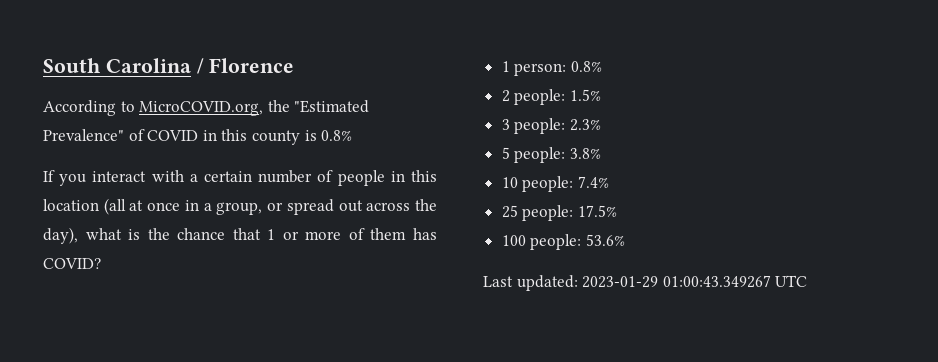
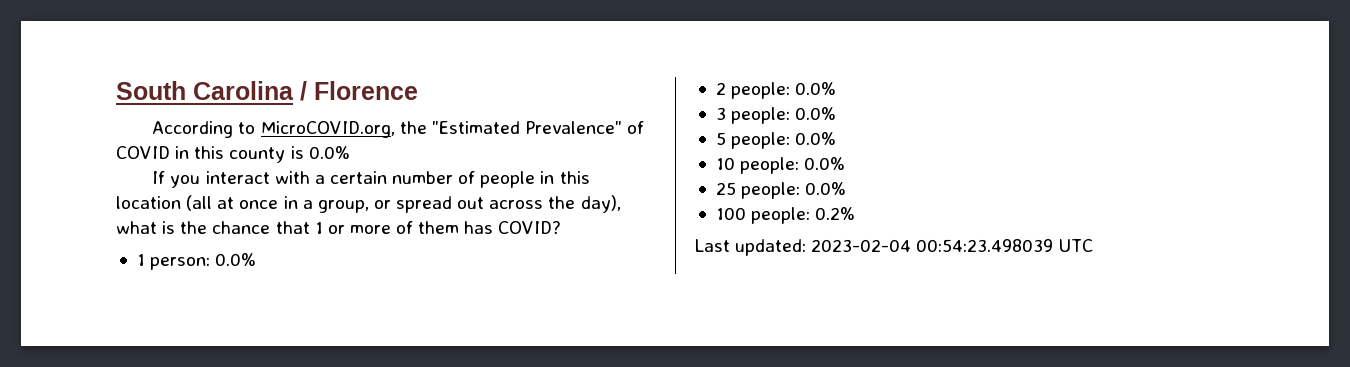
- According to MicroCOVID.org, the "Estimated Prevalence" of COVID in this county is 0.8%
+ According to MicroCOVID.org, the "Estimated Prevalence" of COVID in this county is 0.0%
- 1 person: 0.8%
+ 1 person: 0.0%
- 2 people: 1.5%
+ 2 people: 0.0%
- 3 people: 2.3%
+ 3 people: 0.0%
- 5 people: 3.8%
+ 5 people: 0.0%
- 10 people: 7.4%
+ 10 people: 0.0%
- 25 people: 17.5%
+ 25 people: 0.0%
- 100 people: 53.6%
+ 100 people: 0.2%
- Last updated: 2023-01-29 01:00:43.349267 UTC
+ Last updated: 2023-02-04 00:54:23.498039 UTC

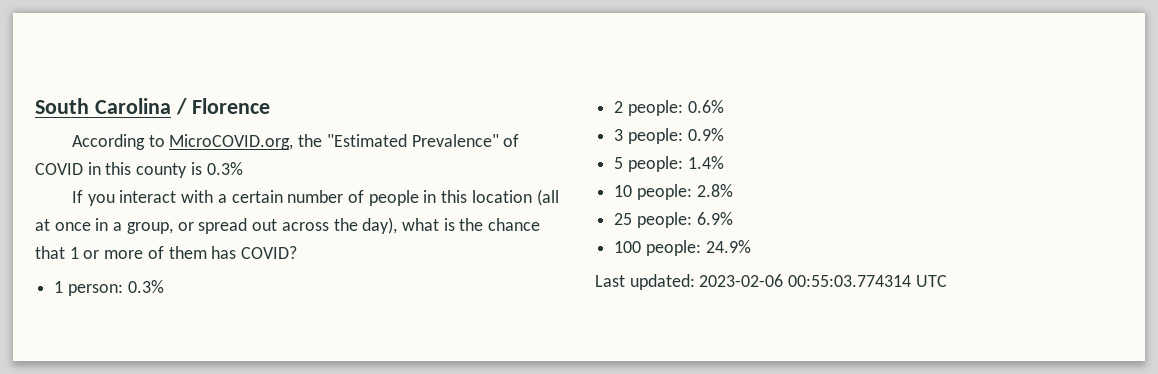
- According to MicroCOVID.org, the "Estimated Prevalence" of COVID in this county is 0.0%
+ According to MicroCOVID.org, the "Estimated Prevalence" of COVID in this county is 0.3%
- 1 person: 0.0%
+ 1 person: 0.3%
- 2 people: 0.0%
+ 2 people: 0.6%
- 3 people: 0.0%
+ 3 people: 0.9%
- 5 people: 0.0%
+ 5 people: 1.4%
- 10 people: 0.0%
+ 10 people: 2.8%
- 25 people: 0.0%
+ 25 people: 6.9%
- 100 people: 0.2%
+ 100 people: 24.9%
- Last updated: 2023-02-04 00:54:23.498039 UTC
+ Last updated: 2023-02-06 00:55:03.774314 UTC

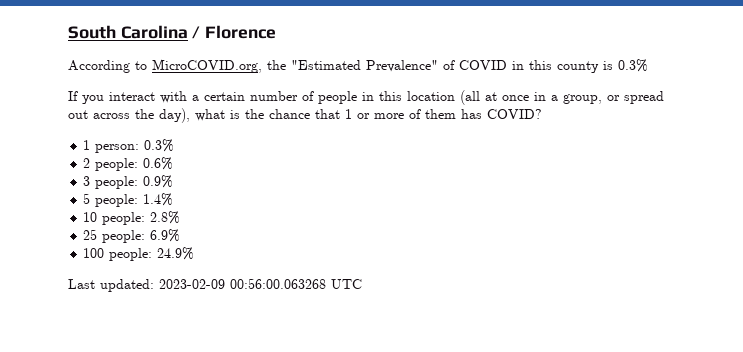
- Last updated: 2023-02-06 00:55:03.774314 UTC
+ Last updated: 2023-02-09 00:56:00.063268 UTC

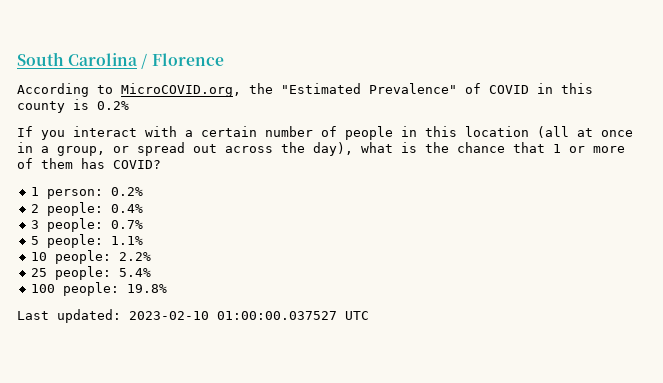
- According to MicroCOVID.org, the "Estimated Prevalence" of COVID in this county is 0.3%
+ According to MicroCOVID.org, the "Estimated Prevalence" of COVID in this county is 0.2%
- 1 person: 0.3%
+ 1 person: 0.2%
- 2 people: 0.6%
+ 2 people: 0.4%
- 3 people: 0.9%
+ 3 people: 0.7%
- 5 people: 1.4%
+ 5 people: 1.1%
- 10 people: 2.8%
+ 10 people: 2.2%
- 25 people: 6.9%
+ 25 people: 5.4%
- 100 people: 24.9%
+ 100 people: 19.8%
- Last updated: 2023-02-09 00:56:00.063268 UTC
+ Last updated: 2023-02-10 01:00:00.037527 UTC

